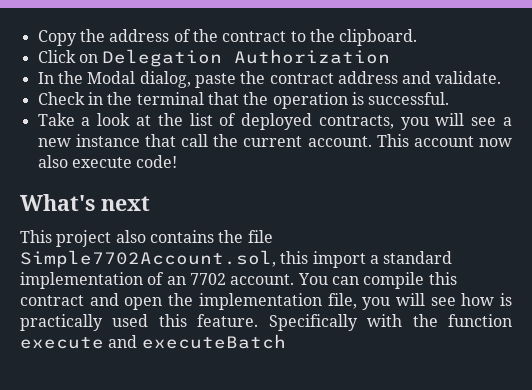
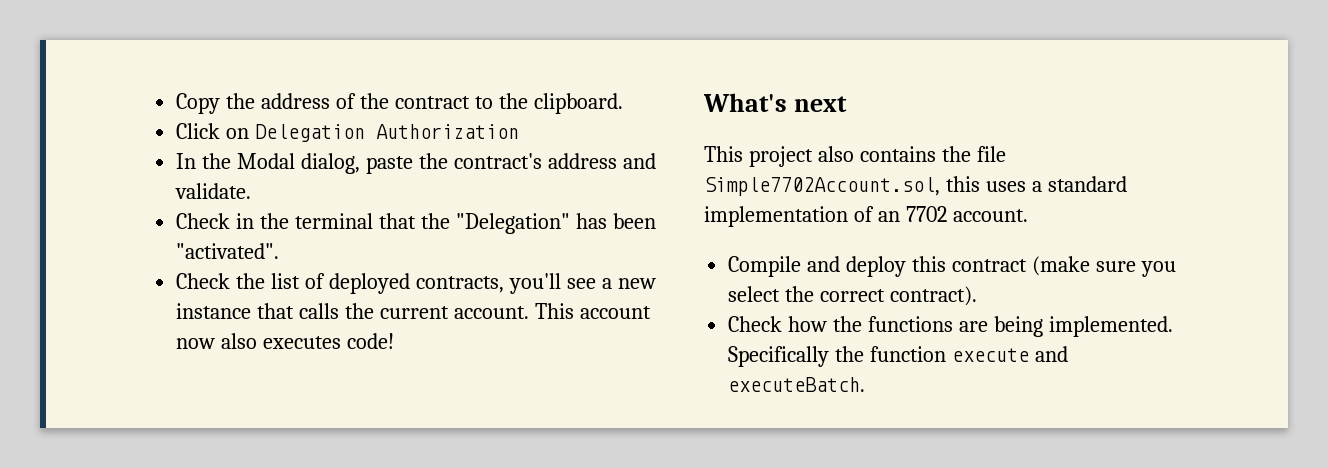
- In the Modal dialog, paste the contract address and validate.
+ In the Modal dialog, paste the contract's address and validate.
- Check in the terminal that the operation is successful.
- Take a look at the list of deployed contracts, you will see a new instance that call the current account.
+ Check in the terminal that the "Delegation" has been "activated".
+ Check the list of deployed contracts, you'll see a new instance that calls the current account.
- This account now also execute code!
+ This account now also executes code!
- This project also contains the file Simple7702Account.sol, this import a standard implementation of an 7702 account. You can compile this contract and open the implementation file, you will see how is practically used this feature. Specifically with the function execute and executeBatch
+ This project also contains the file Simple7702Account.sol, this uses a standard implementation of an 7702 account.
+ Compile and deploy this contract (make sure you select the correct contract).
+ Check how the functions are being implemented. Specifically the function execute and executeBatch.

